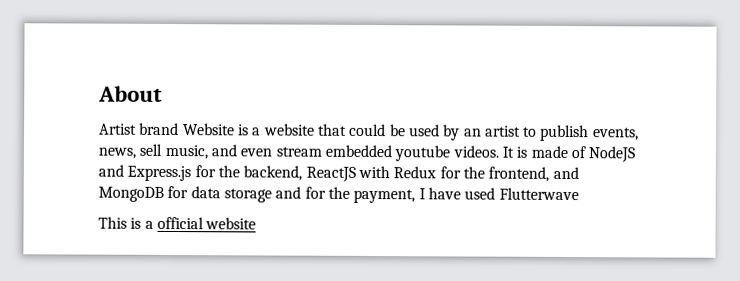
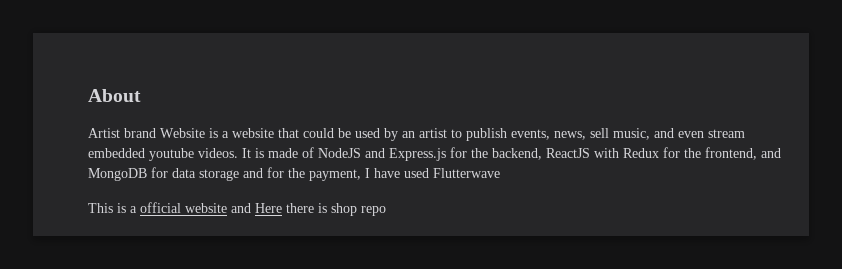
- This is a official website
+ This is a official website and Here there is shop repo

